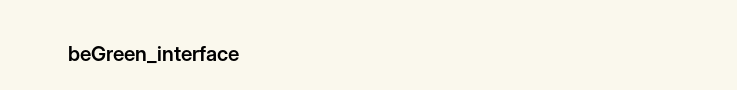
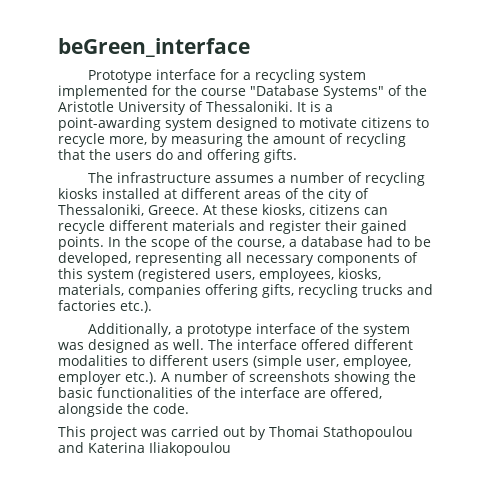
+ Prototype interface for a recycling system implemented for the course "Database Systems" of the Aristotle University of Thessaloniki. It is a point-awarding system designed to motivate citizens to recycle more, by measuring the amount of recycling that the users do and offering gifts.
+ The infrastructure assumes a number of recycling kiosks installed at different areas of the city of Thessaloniki, Greece. At these kiosks, citizens can recycle different materials and register their gained points. In the scope of the course, a database had to be developed, representing all necessary components of this system (registered users, employees, kiosks, materials, companies offering gifts, recycling trucks and factories etc.).
+ Additionally, a prototype interface of the system was designed as well. The interface offered different modalities to different users (simple user, employee, employer etc.). A number of screenshots showing the basic functionalities of the interface are offered, alongside the code.
+ This project was carried out by Thomai Stathopoulou and Katerina Iliakopoulou

